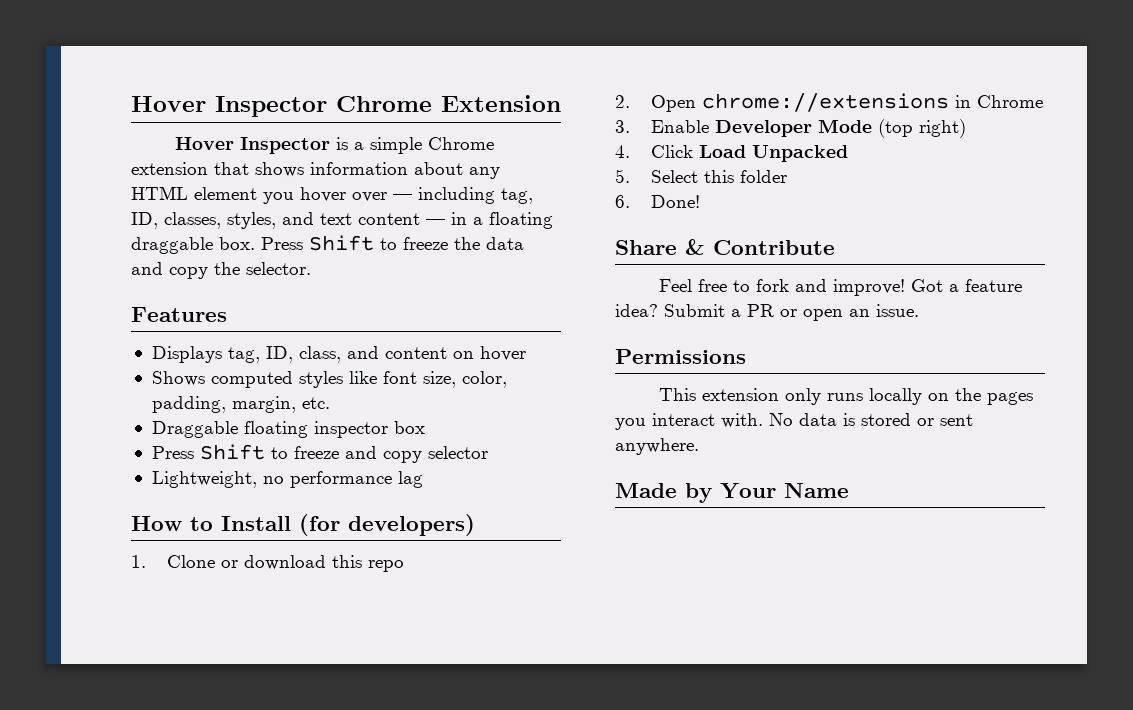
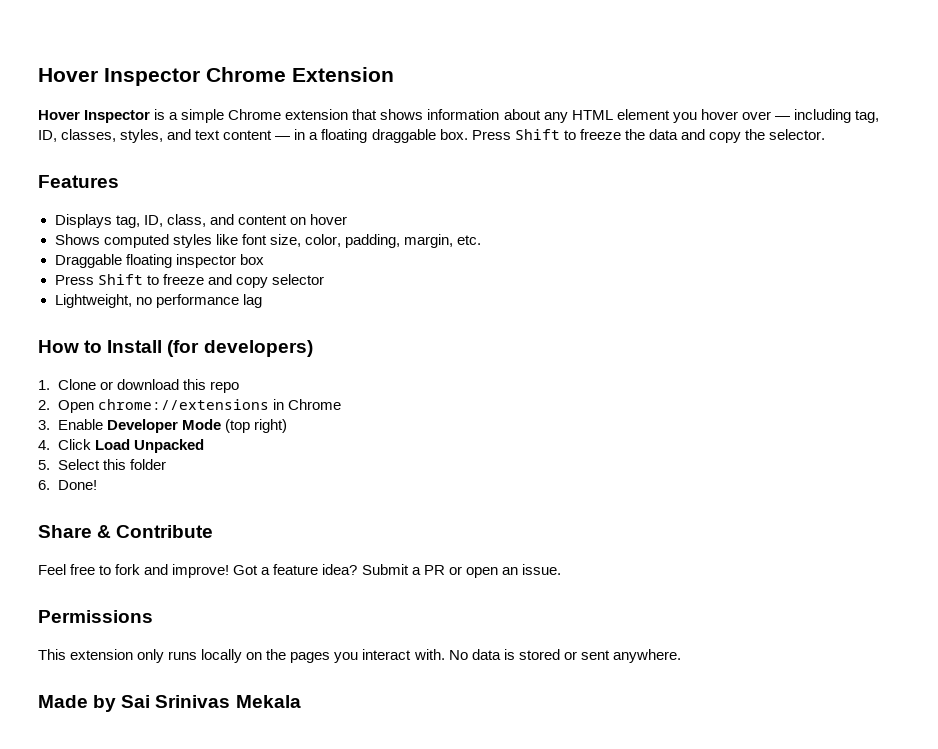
- Made by Your Name
+ Made by Sai Srinivas Mekala

